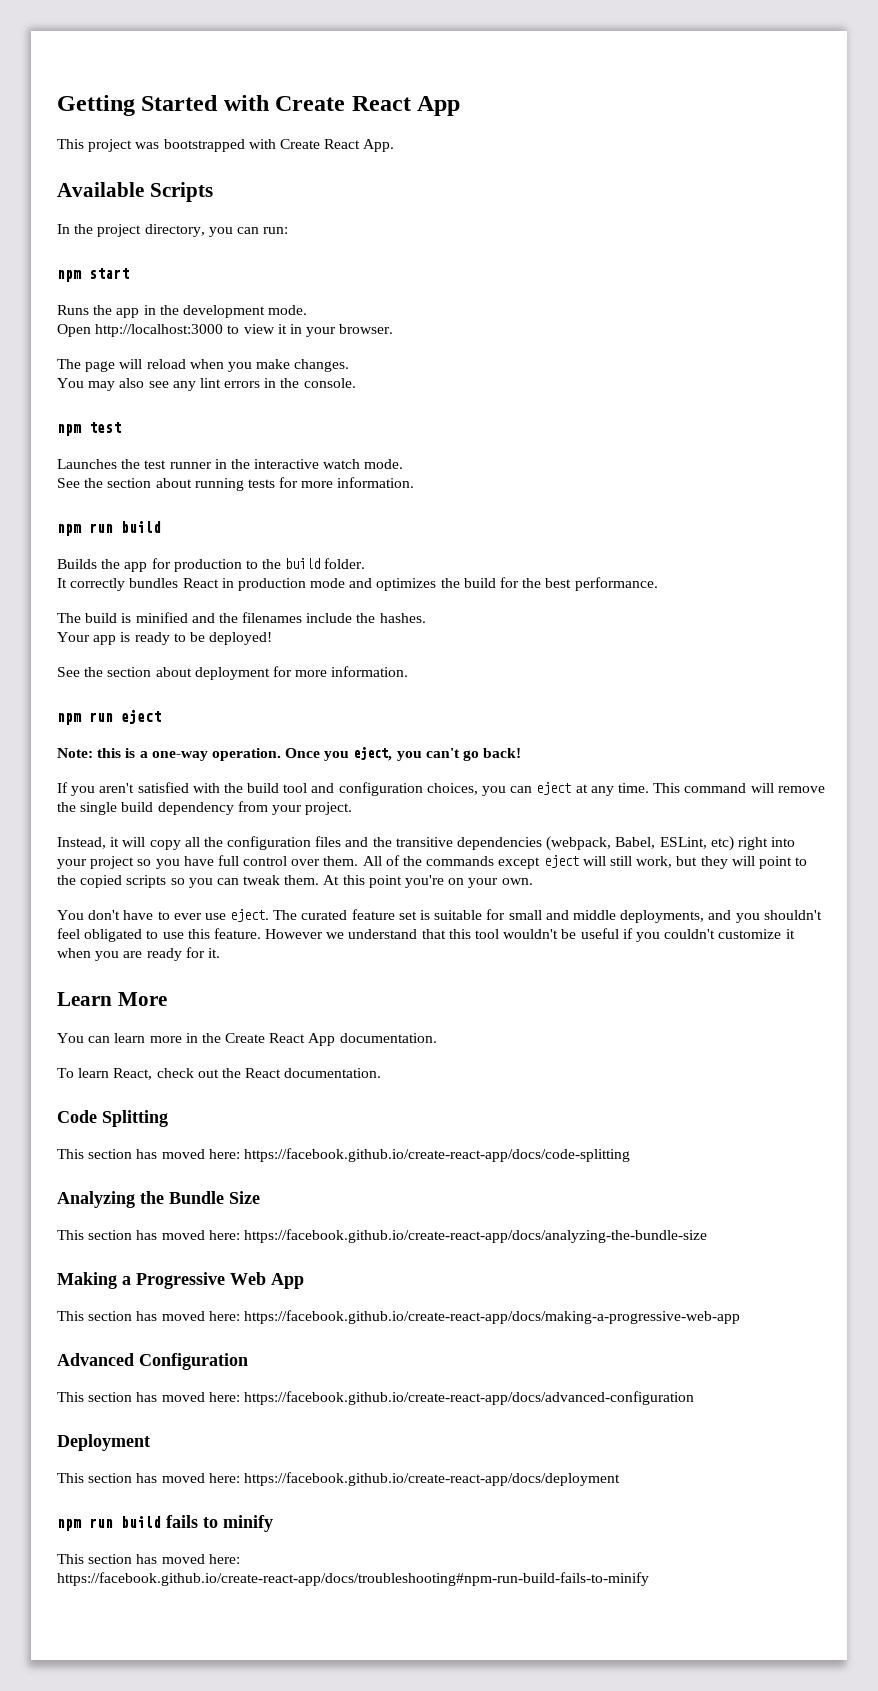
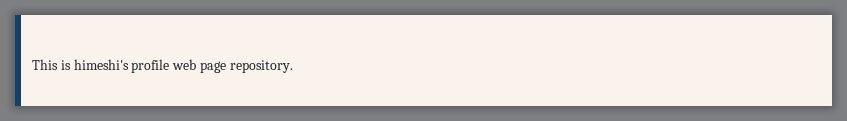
- Getting Started with Create React App
- This project was bootstrapped with Create React App.
- Available Scripts
- In the project directory, you can run:
- npm start
- Runs the app in the development mode.
- Open http://localhost:3000 to view it in your browser.
- The page will reload when you make changes.
- You may also see any lint errors in the console.
- npm test
- Launches the test runner in the interactive watch mode.
- See the section about running tests for more information.
- npm run build
- Builds the app for production to the build folder.
- It correctly bundles React in production mode and optimizes the build for the best performance.
- The build is minified and the filenames include the hashes.
- Your app is ready to be deployed!
- See the section about deployment for more information.
- npm run eject
- Note: this is a one-way operation. Once you eject, you can't go back!
- If you aren't satisfied with the build tool and configuration choices, you can eject at any time. This command will remove the single build dependency from your project.
- Instead, it will copy all the configuration files and the transitive dependencies (webpack, Babel, ESLint, etc) right into your project so you have full control over them. All of the commands except eject will still work, but they will point to the copied scripts so you can tweak them. At this point you're on your own.
- You don't have to ever use eject. The curated feature set is suitable for small and middle deployments, and you shouldn't feel obligated to use this feature. However we understand that this tool wouldn't be useful if you couldn't customize it when you are ready for it.
- Learn More
- You can learn more in the Create React App documentation.
- To learn React, check out the React documentation.
- Code Splitting
- This section has moved here: https://facebook.github.io/create-react-app/docs/code-splitting
- Analyzing the Bundle Size
- This section has moved here: https://facebook.github.io/create-react-app/docs/analyzing-the-bundle-size
- Making a Progressive Web App
- This section has moved here: https://facebook.github.io/create-react-app/docs/making-a-progressive-web-app
- Advanced Configuration
- This section has moved here: https://facebook.github.io/create-react-app/docs/advanced-configuration
- Deployment
- This section has moved here: https://facebook.github.io/create-react-app/docs/deployment
- npm run build fails to minify
- This section has moved here: https://facebook.github.io/create-react-app/docs/troubleshooting#npm-run-build-fails-to-minify
+ This is himeshi's profile web page repository.

